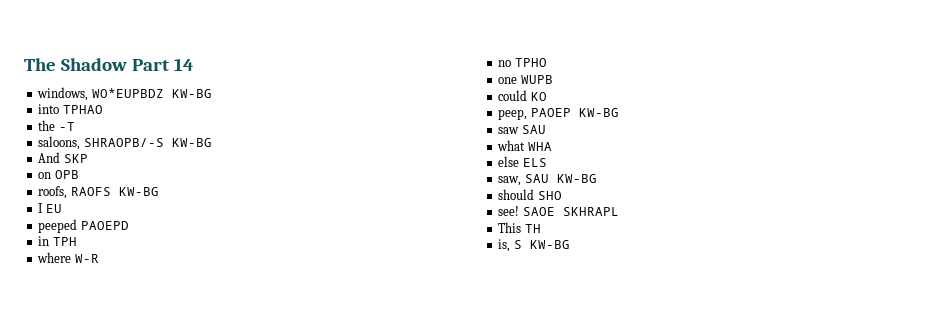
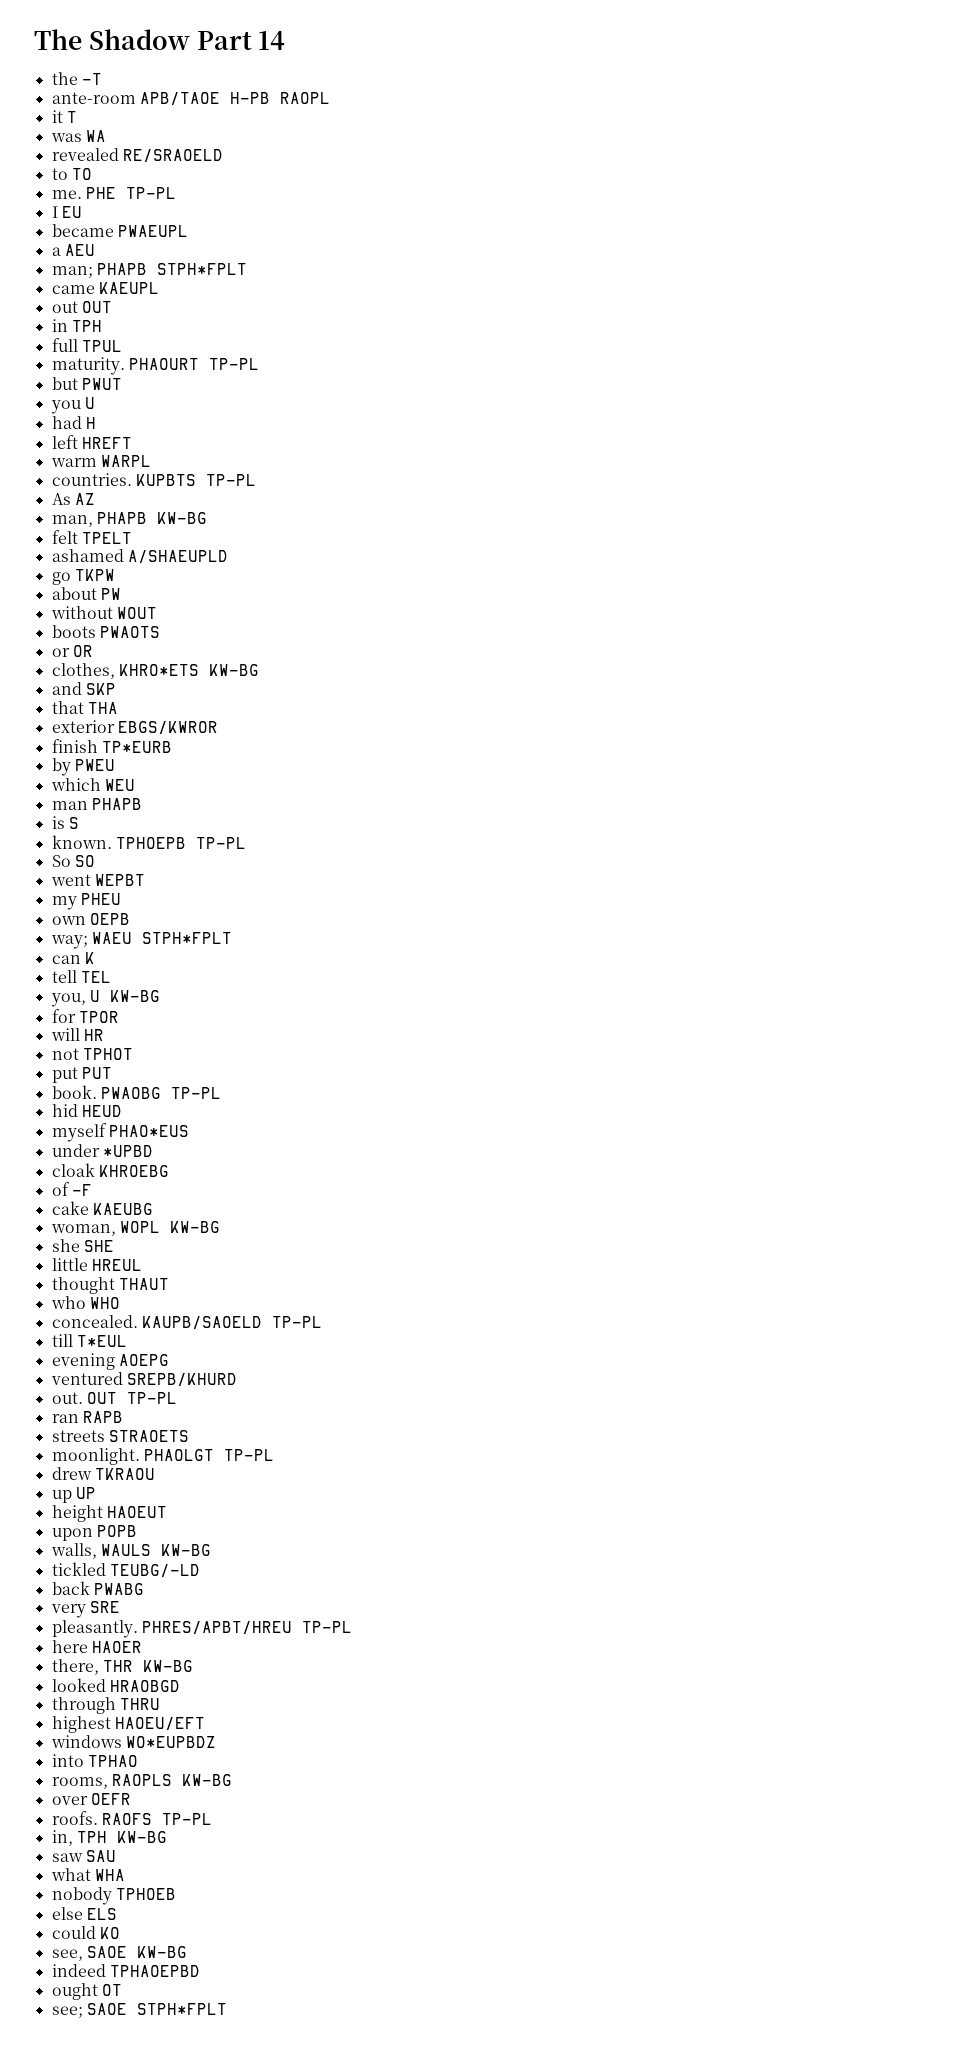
- windows, WO*EUPBDZ KW-BG
+ the -T
+ ante-room APB/TAOE H-PB RAOPL
+ it T
+ was WA
+ revealed RE/SRAOELD
+ to TO
+ me. PHE TP-PL
+ I EU
+ became PWAEUPL
+ a AEU
+ man; PHAPB STPH*FPLT
+ came KAEUPL
+ out OUT
+ in TPH
+ full TPUL
+ maturity. PHAOURT TP-PL
+ but PWUT
+ you U
+ had H
+ left HREFT
+ warm WARPL
+ countries. KUPBTS TP-PL
+ As AZ
+ man, PHAPB KW-BG
+ felt TPELT
+ ashamed A/SHAEUPLD
+ go TKPW
+ about PW
+ without WOUT
+ boots PWAOTS
+ or OR
+ clothes, KHRO*ETS KW-BG
+ and SKP
+ that THA
+ exterior EBGS/KWROR
+ finish TP*EURB
+ by PWEU
+ which WEU
+ man PHAPB
+ is S
+ known. TPHOEPB TP-PL
+ So SO
+ went WEPBT
+ my PHEU
+ own OEPB
+ way; WAEU STPH*FPLT
+ can K
+ tell TEL
+ you, U KW-BG
+ for TPOR
+ will HR
+ not TPHOT
+ put PUT
+ book. PWAOBG TP-PL
+ hid HEUD
+ myself PHAO*EUS
+ under *UPBD
+ cloak KHROEBG
+ of -F
+ cake KAEUBG
+ woman, WOPL KW-BG
+ she SHE
+ little HREUL
+ thought THAUT
+ who WHO
+ concealed. KAUPB/SAOELD TP-PL
+ till T*EUL
+ evening AOEPG
+ ventured SREPB/KHURD
+ out. OUT TP-PL
+ ran RAPB
+ streets STRAOETS
+ moonlight. PHAOLGT TP-PL
+ drew TKRAOU
+ up UP
+ height HAOEUT
+ upon POPB
+ walls, WAULS KW-BG
+ tickled TEUBG/-LD
+ back PWABG
+ very SRE
+ pleasantly. PHRES/APBT/HREU TP-PL
+ here HAOER
+ there, THR KW-BG
+ looked HRAOBGD
+ through THRU
+ highest HAOEU/EFT
+ windows WO*EUPBDZ
- the -T
- saloons, SHRAOPB/-S KW-BG
- And SKP
- on OPB
- roofs, RAOFS KW-BG
- I EU
- peeped PAOEPD
- in TPH
- where W-R
- no TPHO
- one WUPB
- could KO
- peep, PAOEP KW-BG
+ rooms, RAOPLS KW-BG
+ over OEFR
+ roofs. RAOFS TP-PL
+ in, TPH KW-BG
+ nobody TPHOEB
- saw, SAU KW-BG
- should SHO
- see! SAOE SKHRAPL
- This TH
- is, S KW-BG
+ could KO
+ see, SAOE KW-BG
+ indeed TPHAOEPBD
+ ought OT
+ see; SAOE STPH*FPLT

